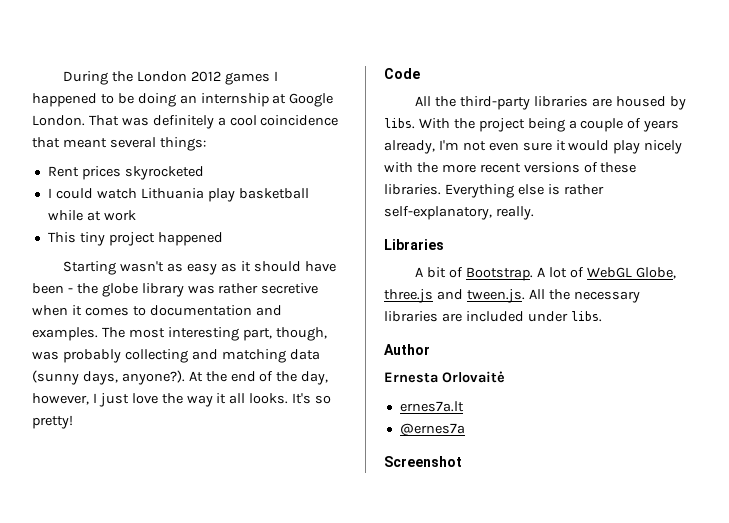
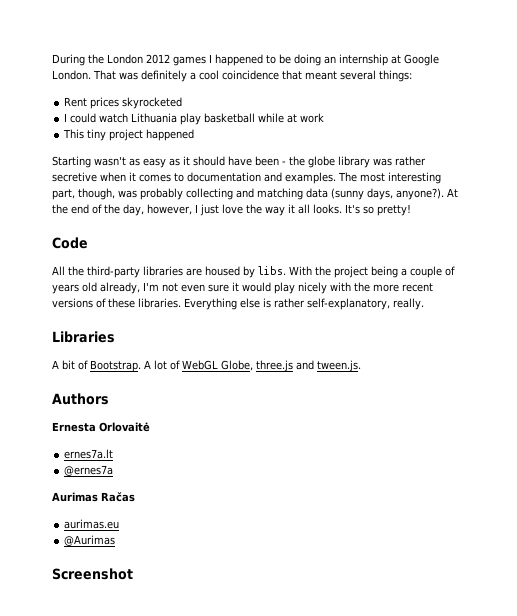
- With the project being a couple of years already, I'm not even sure it would play nicely with the more recent versions of these libraries.
+ With the project being a couple of years old already, I'm not even sure it would play nicely with the more recent versions of these libraries.
- A lot of WebGL Globe, three.js and tween.js. All the necessary libraries are included under libs.
- Author
+ A lot of WebGL Globe, three.js and tween.js.
+ Authors
+ Aurimas Račas
+ aurimas.eu
+ @Aurimas

